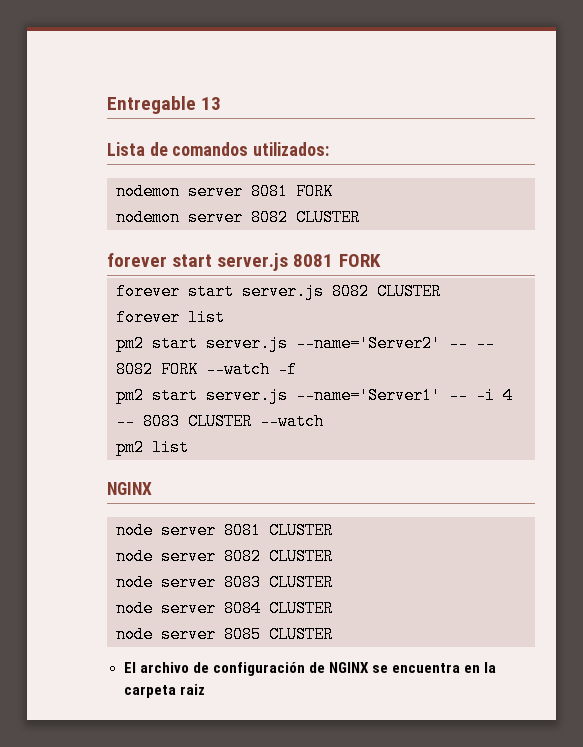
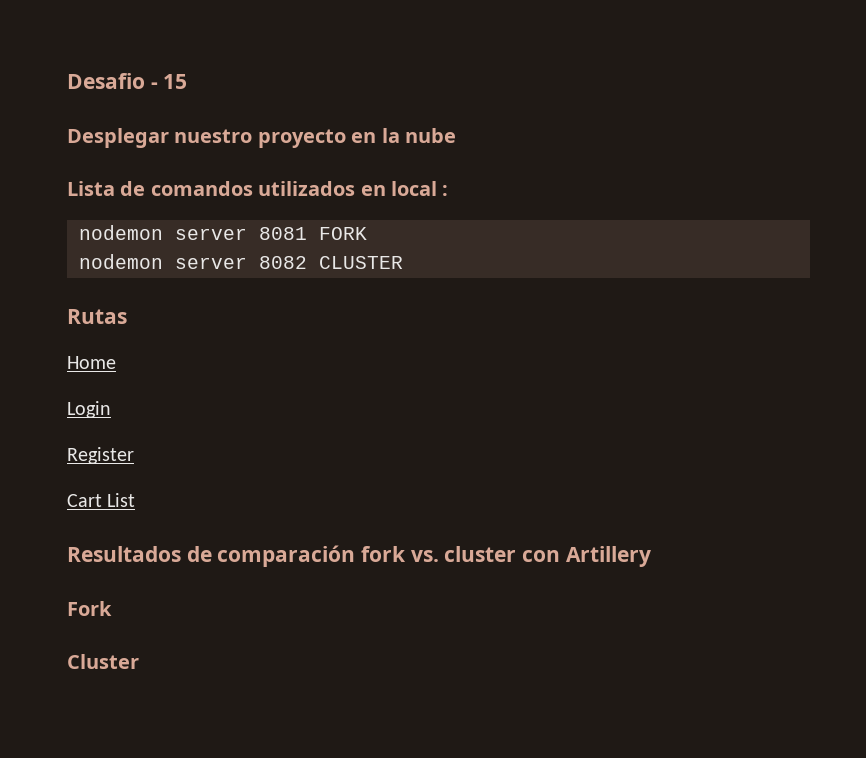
- Entregable 13
+ Desafio - 15
+ Desplegar nuestro proyecto en la nube
- Lista de comandos utilizados:
+ Lista de comandos utilizados en local :
- forever start server.js 8081 FORK
- forever start server.js 8082 CLUSTER
- forever list
- pm2 start server.js --name='Server2' -- -- 8082 FORK --watch -f
- pm2 start server.js --name='Server1' -- -i 4 -- 8083 CLUSTER --watch
- pm2 list
- NGINX
- node server 8081 CLUSTER
- node server 8082 CLUSTER
- node server 8083 CLUSTER
- node server 8084 CLUSTER
- node server 8085 CLUSTER
- El archivo de configuración de NGINX se encuentra en la carpeta raiz
+ Rutas
+ Home
+ Login
+ Register
+ Cart List
+ Resultados de comparación fork vs. cluster con Artillery
+ Fork
+ Cluster

